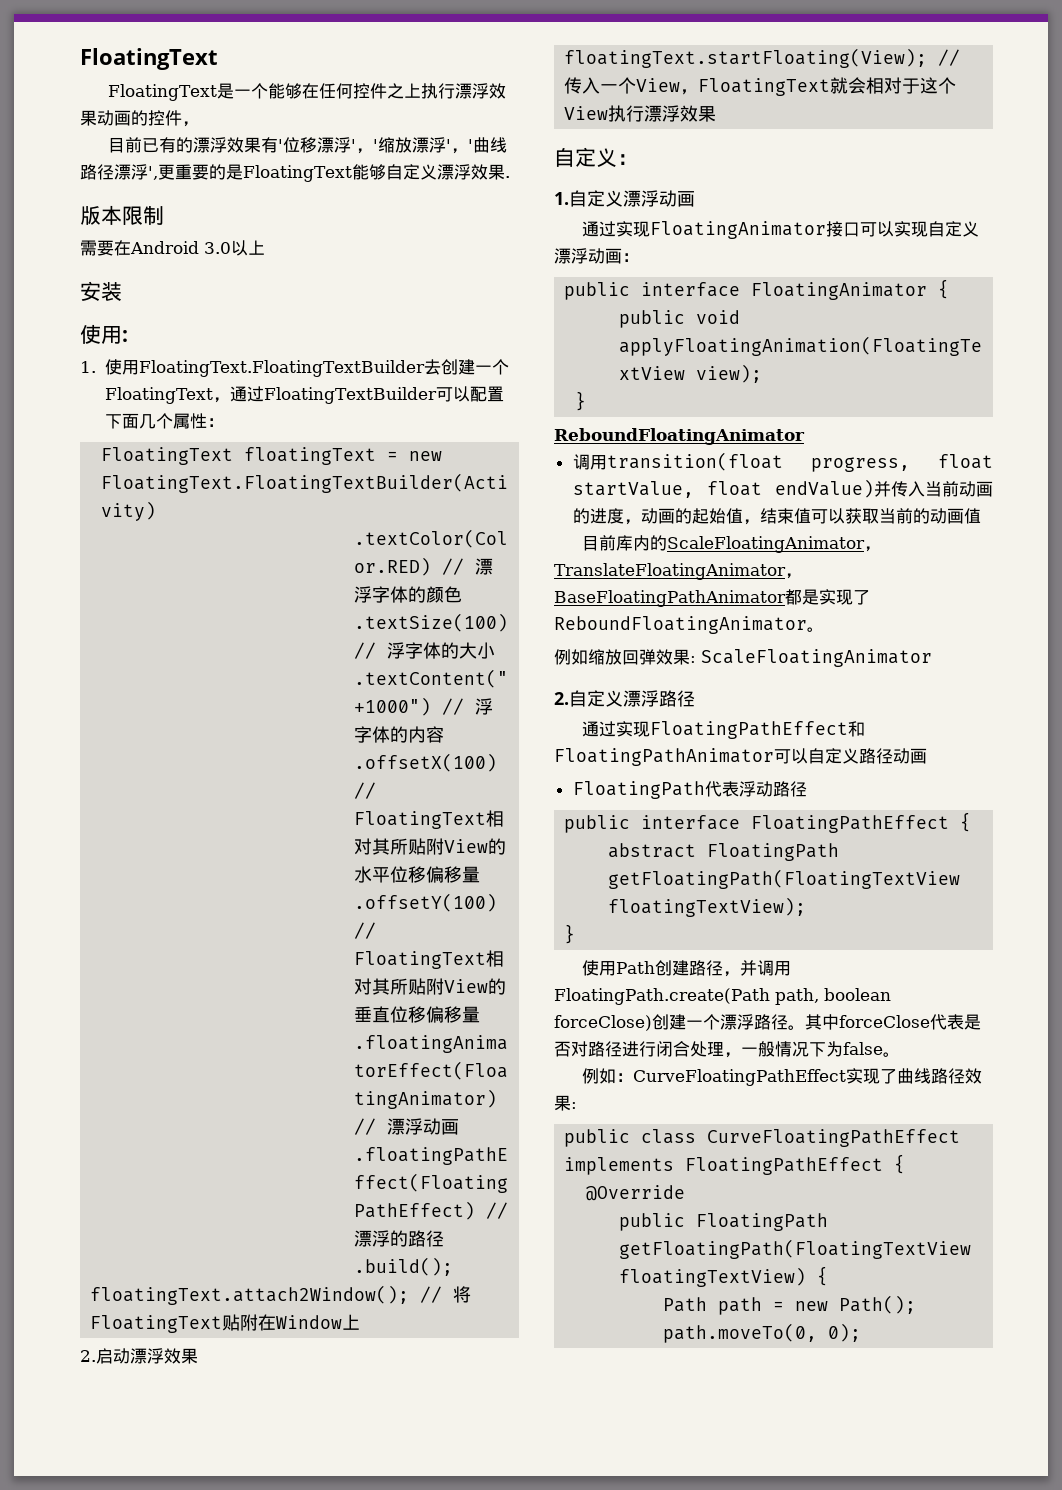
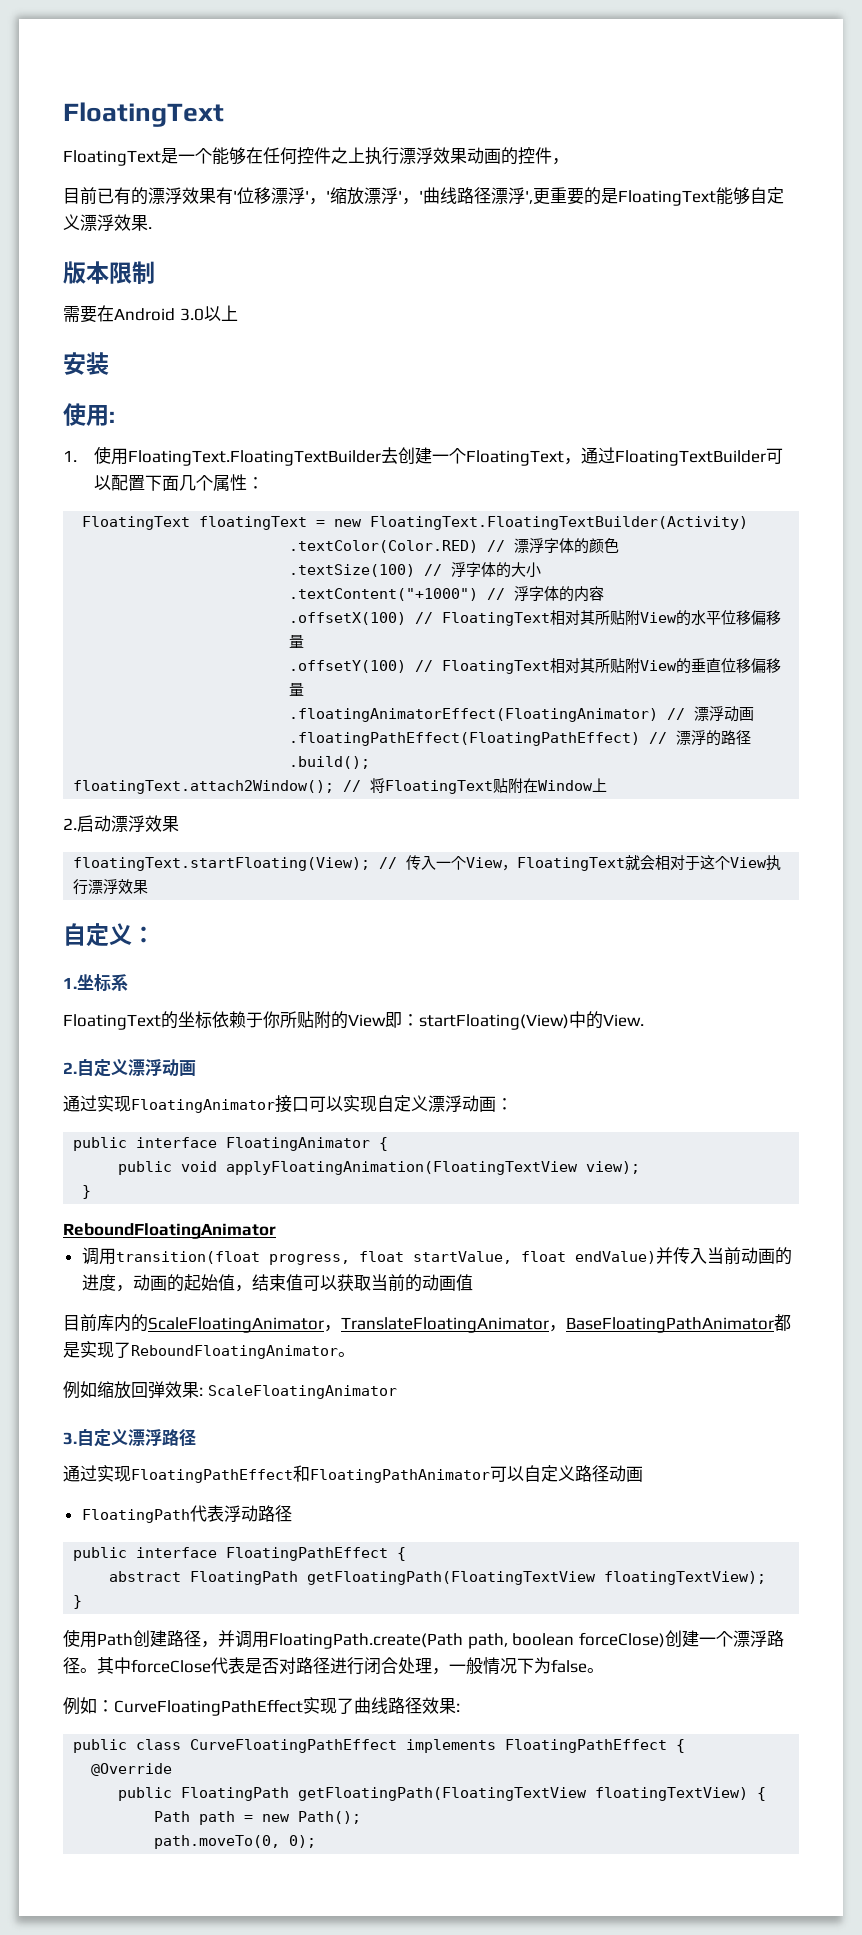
- 1.自定义漂浮动画
+ 1.坐标系
+ FloatingText的坐标依赖于你所贴附的View即：startFloating(View)中的View.
+ 2.自定义漂浮动画
- 2.自定义漂浮路径
+ 3.自定义漂浮路径

